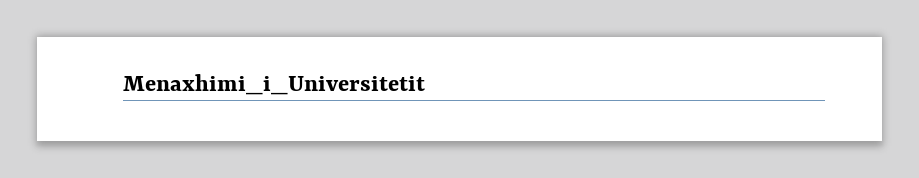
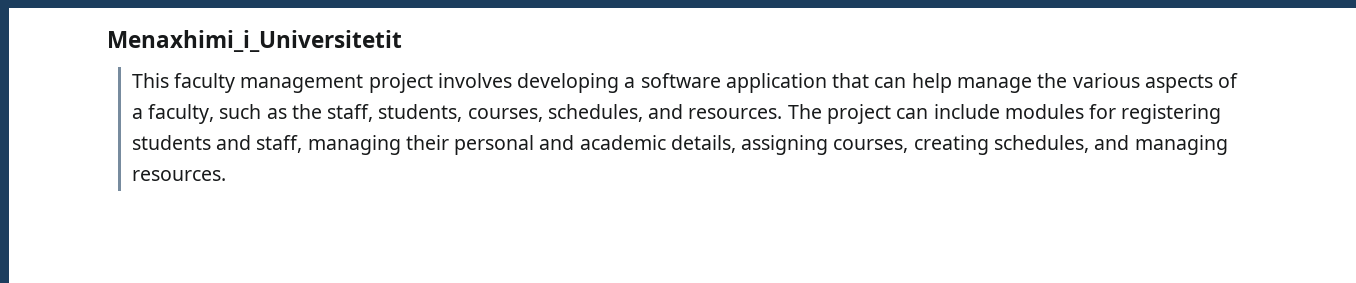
+ This faculty management project involves developing a software application that can help manage the various aspects of a faculty, such as the staff, students, courses, schedules, and resources. The project can include modules for registering students and staff, managing their personal and academic details, assigning courses, creating schedules, and managing resources.

